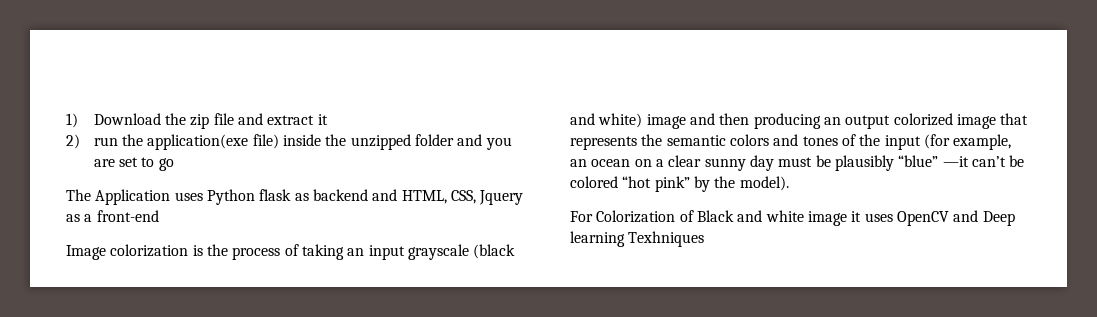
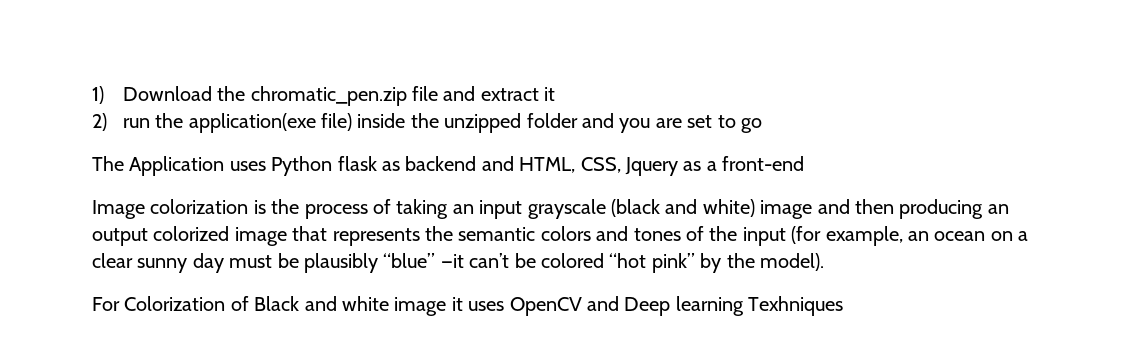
- 1) Download the zip file and extract it
+ 1) Download the chromatic_pen.zip file and extract it

